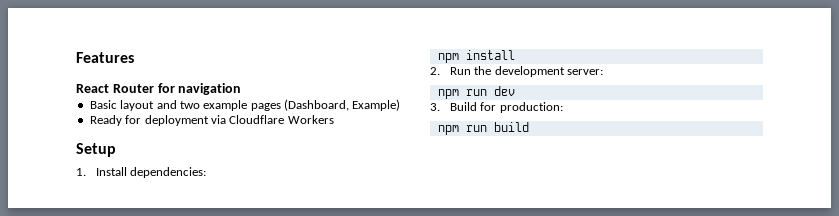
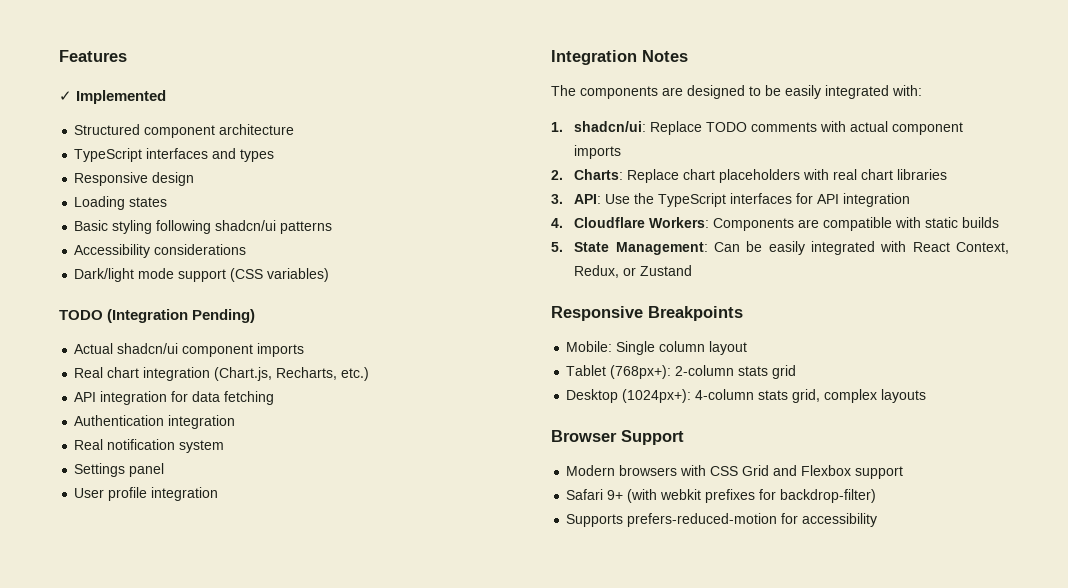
- React Router for navigation
- Basic layout and two example pages (Dashboard, Example)
- Ready for deployment via Cloudflare Workers
- Setup
- 1. Install dependencies:
- npm install
- 2. Run the development server:
- npm run dev
- 3. Build for production:
- npm run build
+ ✓ Implemented
+ Structured component architecture
+ TypeScript interfaces and types
+ Responsive design
+ Loading states
+ Basic styling following shadcn/ui patterns
+ Accessibility considerations
+ Dark/light mode support (CSS variables)
+ TODO (Integration Pending)
+ Actual shadcn/ui component imports
+ Real chart integration (Chart.js, Recharts, etc.)
+ API integration for data fetching
+ Authentication integration
+ Real notification system
+ Settings panel
+ User profile integration
+ Integration Notes
+ The components are designed to be easily integrated with:
+ 1. shadcn/ui: Replace TODO comments with actual component imports
+ 2. Charts: Replace chart placeholders with real chart libraries
+ 3. API: Use the TypeScript interfaces for API integration
+ 4. Cloudflare Workers: Components are compatible with static builds
+ 5. State Management: Can be easily integrated with React Context, Redux, or Zustand
+ Responsive Breakpoints
+ Mobile: Single column layout
+ Tablet (768px+): 2-column stats grid
+ Desktop (1024px+): 4-column stats grid, complex layouts
+ Browser Support
+ Modern browsers with CSS Grid and Flexbox support
+ Safari 9+ (with webkit prefixes for backdrop-filter)
+ Supports prefers-reduced-motion for accessibility

